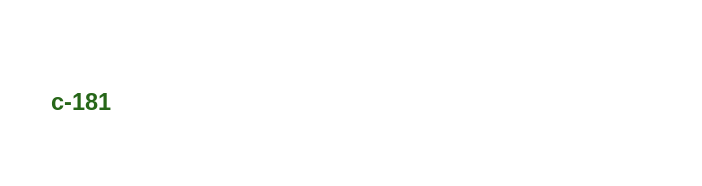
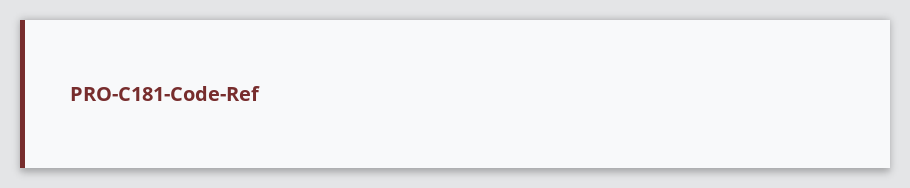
- c-181
+ PRO-C181-Code-Ref

